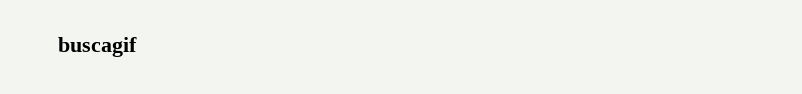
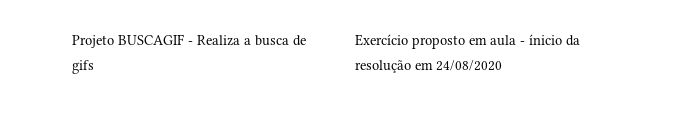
- buscagif
+ Projeto BUSCAGIF - Realiza a busca de gifs
+ Exercício proposto em aula - ínicio da resolução em 24/08/2020

